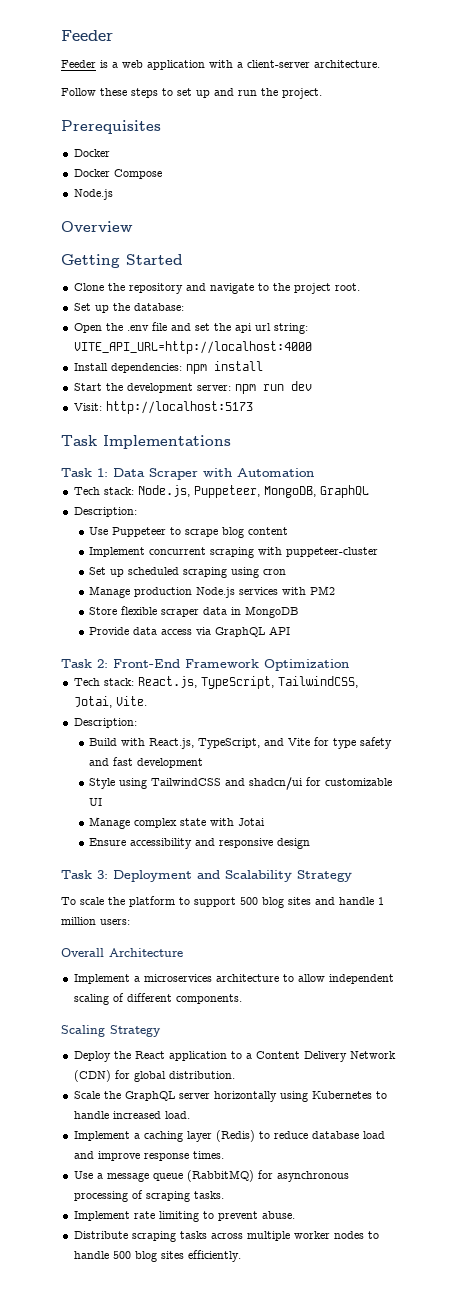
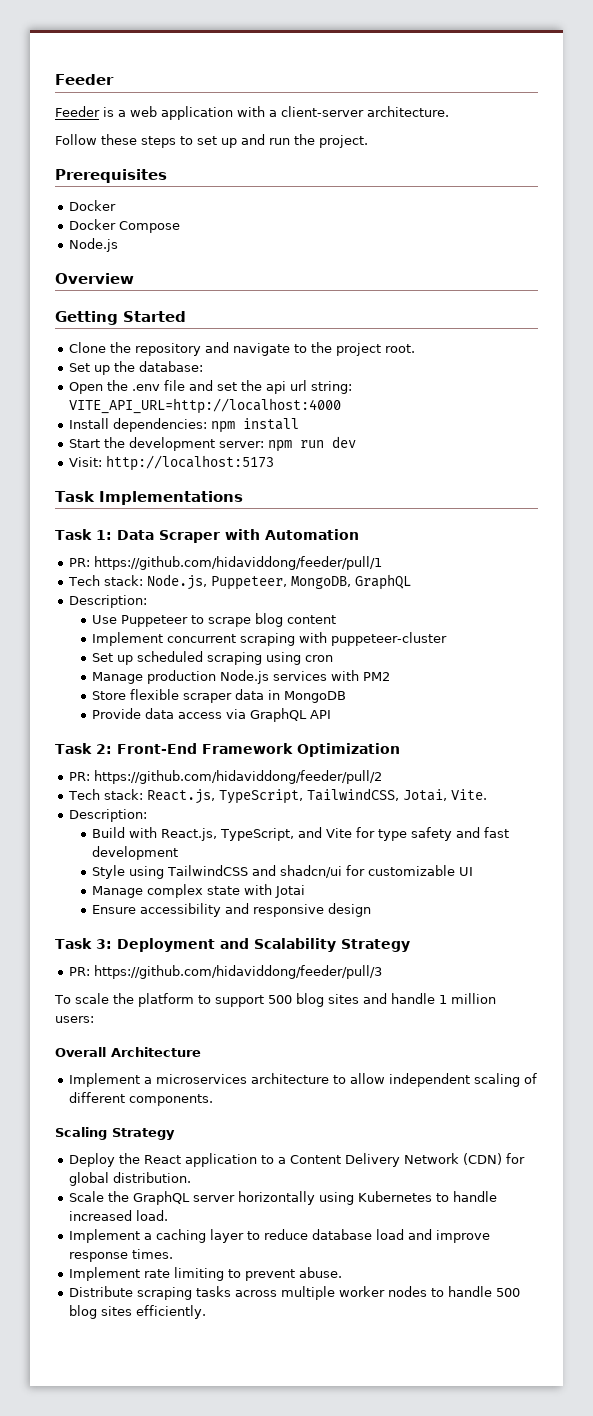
+ PR: https://github.com/hidaviddong/feeder/pull/1
+ PR: https://github.com/hidaviddong/feeder/pull/2
+ PR: https://github.com/hidaviddong/feeder/pull/3
- Implement a caching layer (Redis) to reduce database load and improve response times.
+ Implement a caching layer to reduce database load and improve response times.
- Use a message queue (RabbitMQ) for asynchronous processing of scraping tasks.

